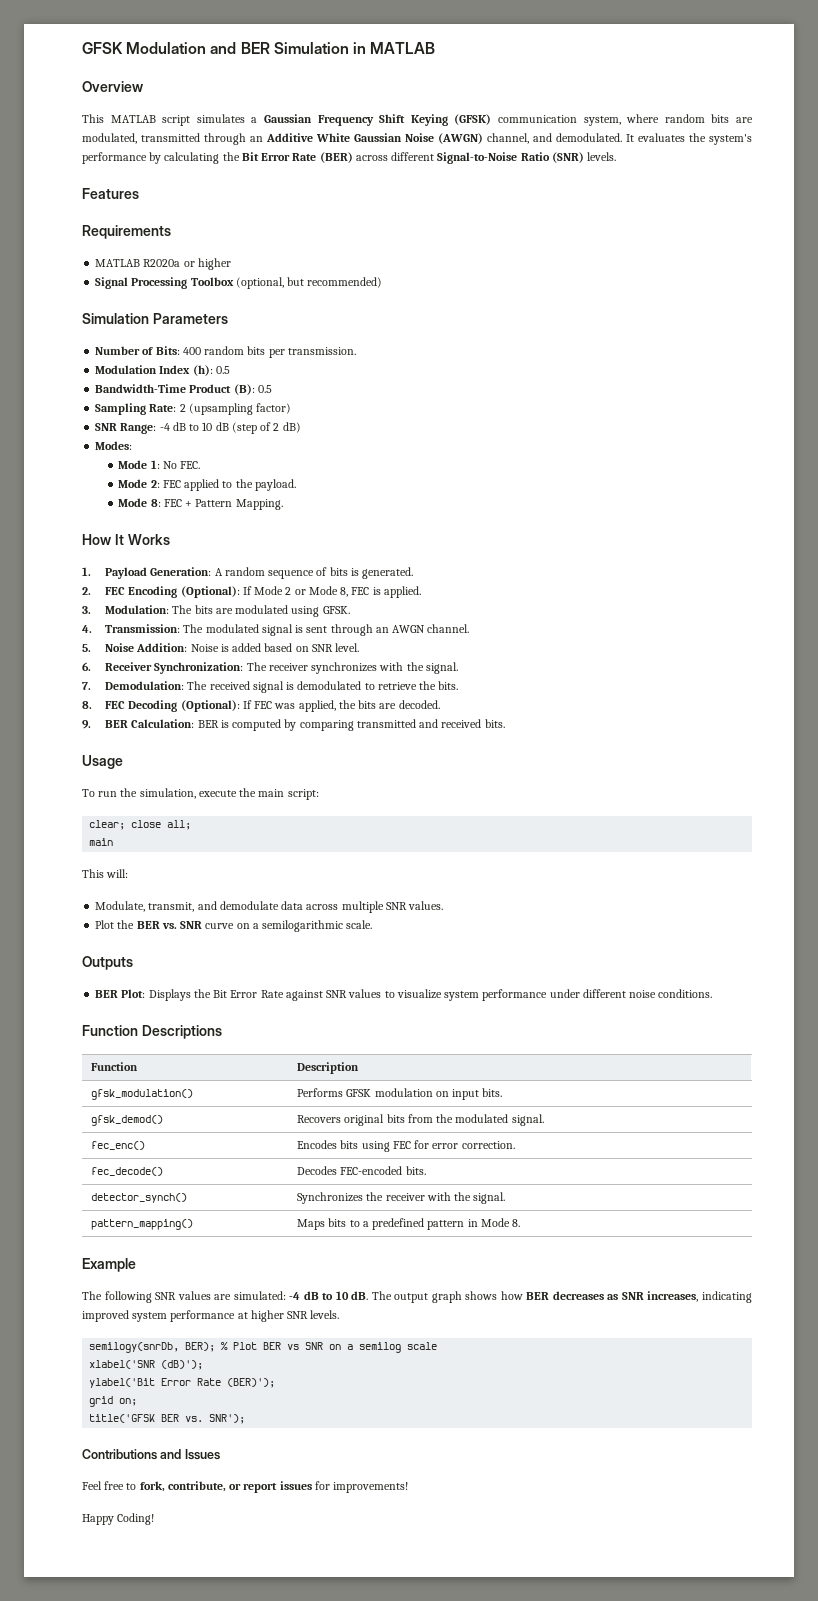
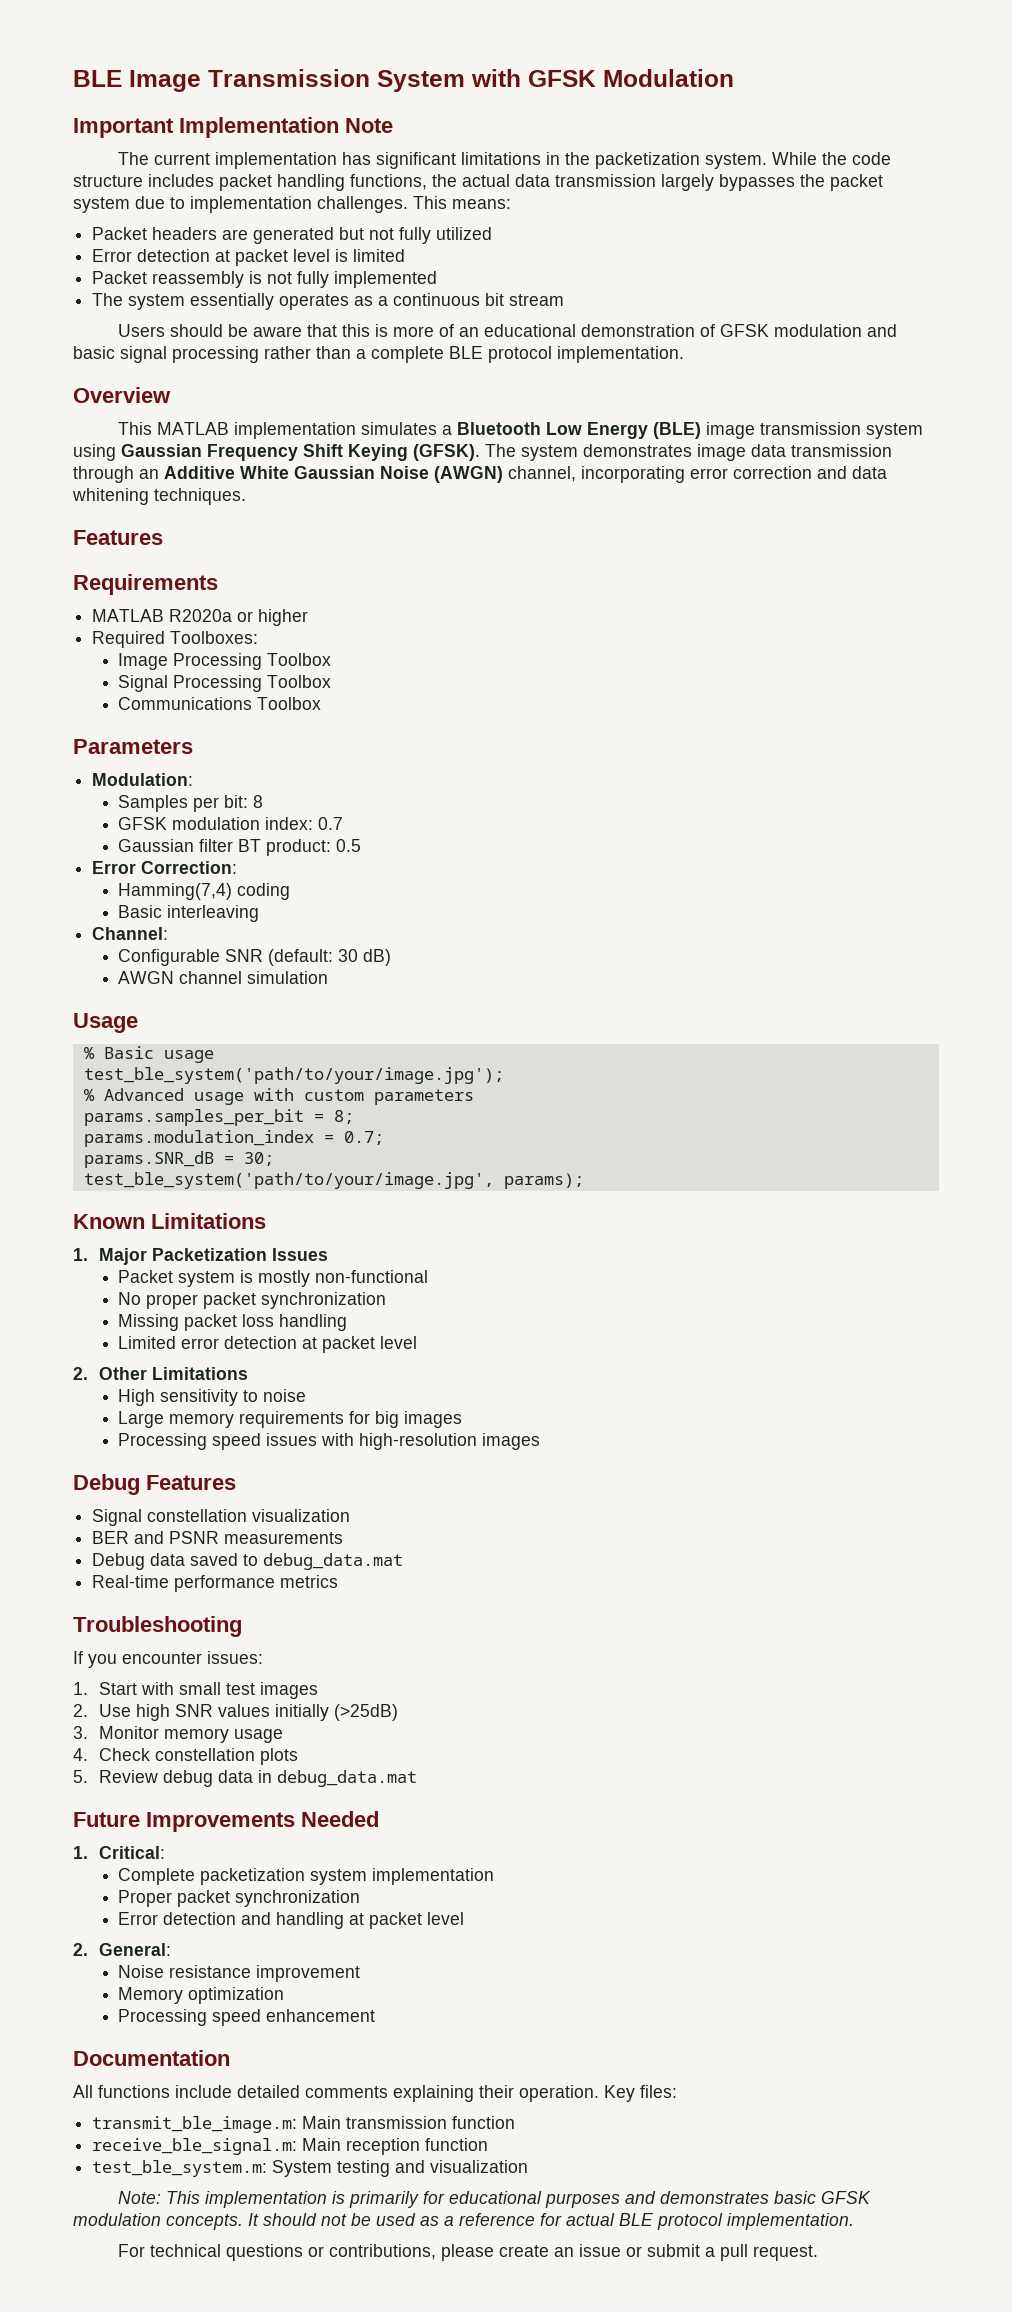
- GFSK Modulation and BER Simulation in MATLAB
+ BLE Image Transmission System with GFSK Modulation
+ Important Implementation Note
+ The current implementation has significant limitations in the packetization system. While the code structure includes packet handling functions, the actual data transmission largely bypasses the packet system due to implementation challenges. This means:
+ Packet headers are generated but not fully utilized
+ Error detection at packet level is limited
+ Packet reassembly is not fully implemented
+ The system essentially operates as a continuous bit stream
+ Users should be aware that this is more of an educational demonstration of GFSK modulation and basic signal processing rather than a complete BLE protocol implementation.
- This MATLAB script simulates a Gaussian Frequency Shift Keying (GFSK) communication system, where random bits are modulated, transmitted through an Additive White Gaussian Noise (AWGN) channel, and demodulated. It evaluates the system's performance by calculating the Bit Error Rate (BER) across different Signal-to-Noise Ratio (SNR) levels.
+ This MATLAB implementation simulates a Bluetooth Low Energy (BLE) image transmission system using Gaussian Frequency Shift Keying (GFSK). The system demonstrates image data transmission through an Additive White Gaussian Noise (AWGN) channel, incorporating error correction and data whitening techniques.
- Signal Processing Toolbox (optional, but recommended)
- Simulation Parameters
- Number of Bits: 400 random bits per transmission.
- Modulation Index (h): 0.5
- Bandwidth-Time Product (B): 0.5
- Sampling Rate: 2 (upsampling factor)
- SNR Range: -4 dB to 10 dB (step of 2 dB)
- Modes:
- Mode 1: No FEC.
- Mode 2: FEC applied to the payload.
- Mode 8: FEC + Pattern Mapping.
- How It Works
- 1. Payload Generation: A random sequence of bits is generated.
- 2. FEC Encoding (Optional): If Mode 2 or Mode 8, FEC is applied.
- 3. Modulation: The bits are modulated using GFSK.
- 4. Transmission: The modulated signal is sent through an AWGN channel.
- 5. Noise Addition: Noise is added based on SNR level.
- 6. Receiver Synchronization: The receiver synchronizes with the signal.
- 7. Demodulation: The received signal is demodulated to retrieve the bits.
- 8. FEC Decoding (Optional): If FEC was applied, the bits are decoded.
- 9. BER Calculation: BER is computed by comparing transmitted and received bits.
+ Required Toolboxes:
+ Image Processing Toolbox
+ Signal Processing Toolbox
+ Communications Toolbox
+ Parameters
+ Modulation:
+ Samples per bit: 8
+ GFSK modulation index: 0.7
+ Gaussian filter BT product: 0.5
+ Error Correction:
+ Hamming(7,4) coding
+ Basic interleaving
+ Channel:
+ Configurable SNR (default: 30 dB)
+ AWGN channel simulation
  Usage
- To run the simulation, execute the main script:
- clear; close all;
- main
- This will:
- Modulate, transmit, and demodulate data across multiple SNR values.
- Plot the BER vs. SNR curve on a semilogarithmic scale.
- Outputs
- BER Plot: Displays the Bit Error Rate against SNR values to visualize system performance under different noise conditions.
- Function Descriptions
- Function | Description
- gfsk_modulation() | Performs GFSK modulation on input bits.
- gfsk_demod() | Recovers original bits from the modulated signal.
- fec_enc() | Encodes bits using FEC for error correction.
- fec_decode() | Decodes FEC-encoded bits.
- detector_synch() | Synchronizes the receiver with the signal.
- pattern_mapping() | Maps bits to a predefined pattern in Mode 8.
- Example
- The following SNR values are simulated: -4 dB to 10 dB. The output graph shows how BER decreases as SNR increases, indicating improved system performance at higher SNR levels.
- semilogy(snrDb, BER); % Plot BER vs SNR on a semilog scale
- xlabel('SNR (dB)');
- ylabel('Bit Error Rate (BER)');
- grid on;
- title('GFSK BER vs. SNR');
- Contributions and Issues
- Feel free to fork, contribute, or report issues for improvements!
- Happy Coding!
+ % Basic usage
+ test_ble_system('path/to/your/image.jpg');
+ % Advanced usage with custom parameters
+ params.samples_per_bit = 8;
+ params.modulation_index = 0.7;
+ params.SNR_dB = 30;
+ test_ble_system('path/to/your/image.jpg', params);
+ Known Limitations
+ 1. Major Packetization Issues
+ Packet system is mostly non-functional
+ No proper packet synchronization
+ Missing packet loss handling
+ Limited error detection at packet level
+ 2. Other Limitations
+ High sensitivity to noise
+ Large memory requirements for big images
+ Processing speed issues with high-resolution images
+ Debug Features
+ Signal constellation visualization
+ BER and PSNR measurements
+ Debug data saved to debug_data.mat
+ Real-time performance metrics
+ Troubleshooting
+ If you encounter issues:
+ 1. Start with small test images
+ 2. Use high SNR values initially (>25dB)
+ 3. Monitor memory usage
+ 4. Check constellation plots
+ 5. Review debug data in debug_data.mat
+ Future Improvements Needed
+ 1. Critical:
+ Complete packetization system implementation
+ Proper packet synchronization
+ Error detection and handling at packet level
+ 2. General:
+ Noise resistance improvement
+ Memory optimization
+ Processing speed enhancement
+ Documentation
+ All functions include detailed comments explaining their operation. Key files:
+ transmit_ble_image.m: Main transmission function
+ receive_ble_signal.m: Main reception function
+ test_ble_system.m: System testing and visualization
+ Note: This implementation is primarily for educational purposes and demonstrates basic GFSK modulation concepts. It should not be used as a reference for actual BLE protocol implementation.
+ For technical questions or contributions, please create an issue or submit a pull request.

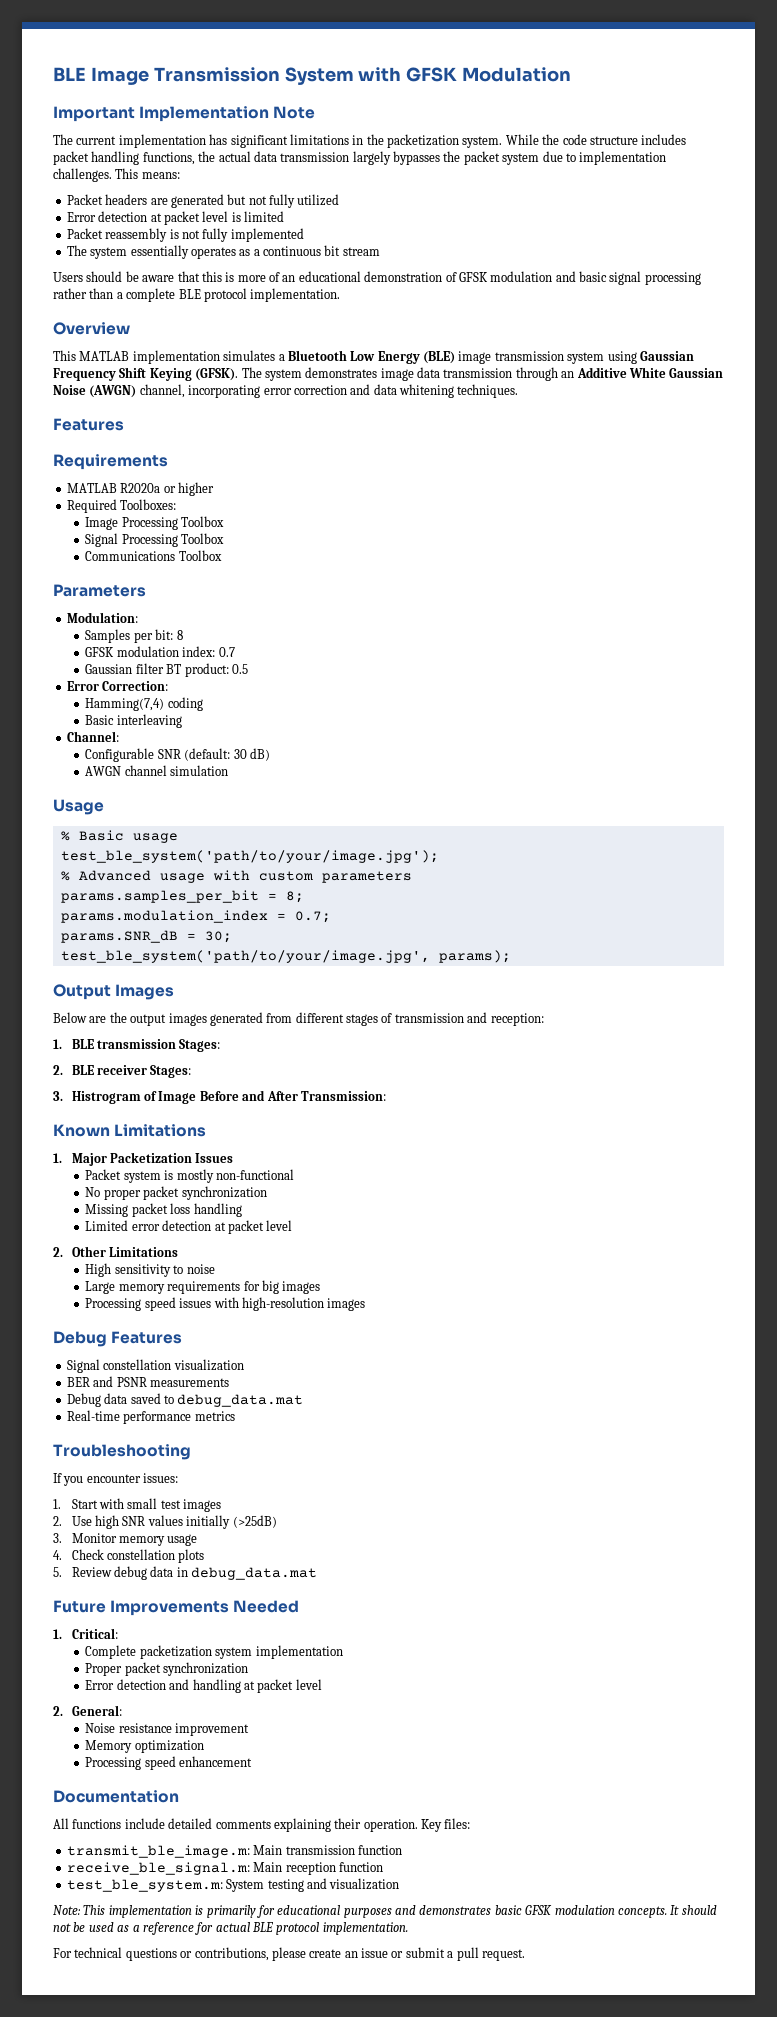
+ Output Images
+ Below are the output images generated from different stages of transmission and reception:
+ 1. BLE transmission Stages:
+ 2. BLE receiver Stages:
+ 3. Histrogram of Image Before and After Transmission:

